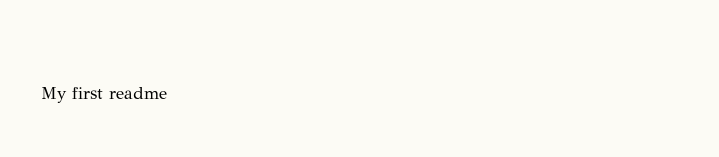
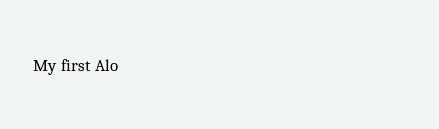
- My first readme
+ My first Alo

